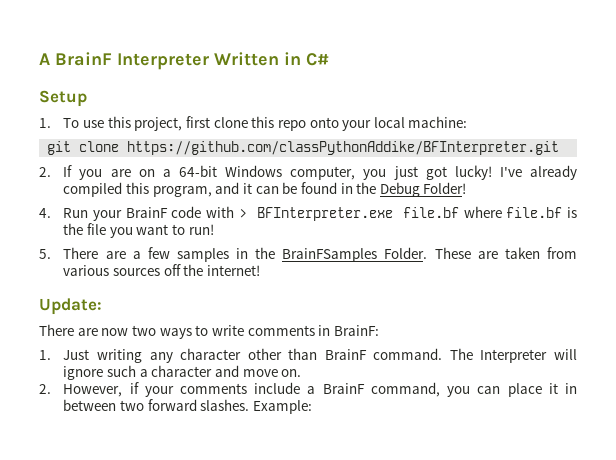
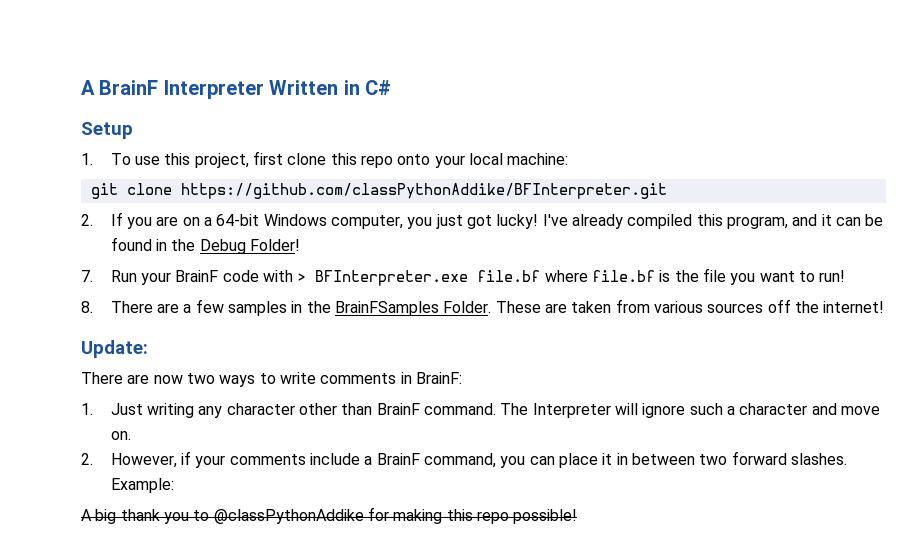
- 4. Run your BrainF code with > BFInterpreter.exe file.bf where file.bf is the file you want to run!
+ 7. Run your BrainF code with > BFInterpreter.exe file.bf where file.bf is the file you want to run!
- 5. There are a few samples in the BrainFSamples Folder.
+ 8. There are a few samples in the BrainFSamples Folder.
+ A big thank you to @classPythonAddike for making this repo possible!

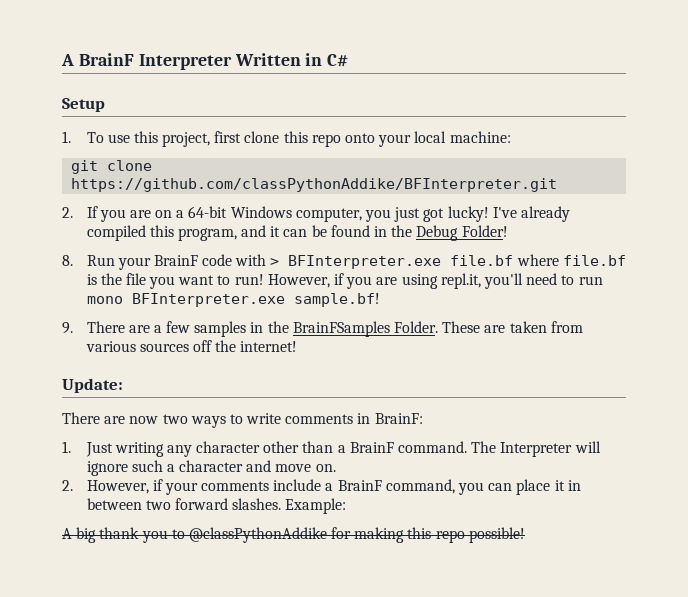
- 7. Run your BrainF code with > BFInterpreter.exe file.bf where file.bf is the file you want to run!
- 8. There are a few samples in the BrainFSamples Folder.
+ 8. Run your BrainF code with > BFInterpreter.exe file.bf where file.bf is the file you want to run! However, if you are using repl.it, you'll need to run mono BFInterpreter.exe sample.bf!
+ 9. There are a few samples in the BrainFSamples Folder.
- 1. Just writing any character other than BrainF command.
+ 1. Just writing any character other than a BrainF command.

